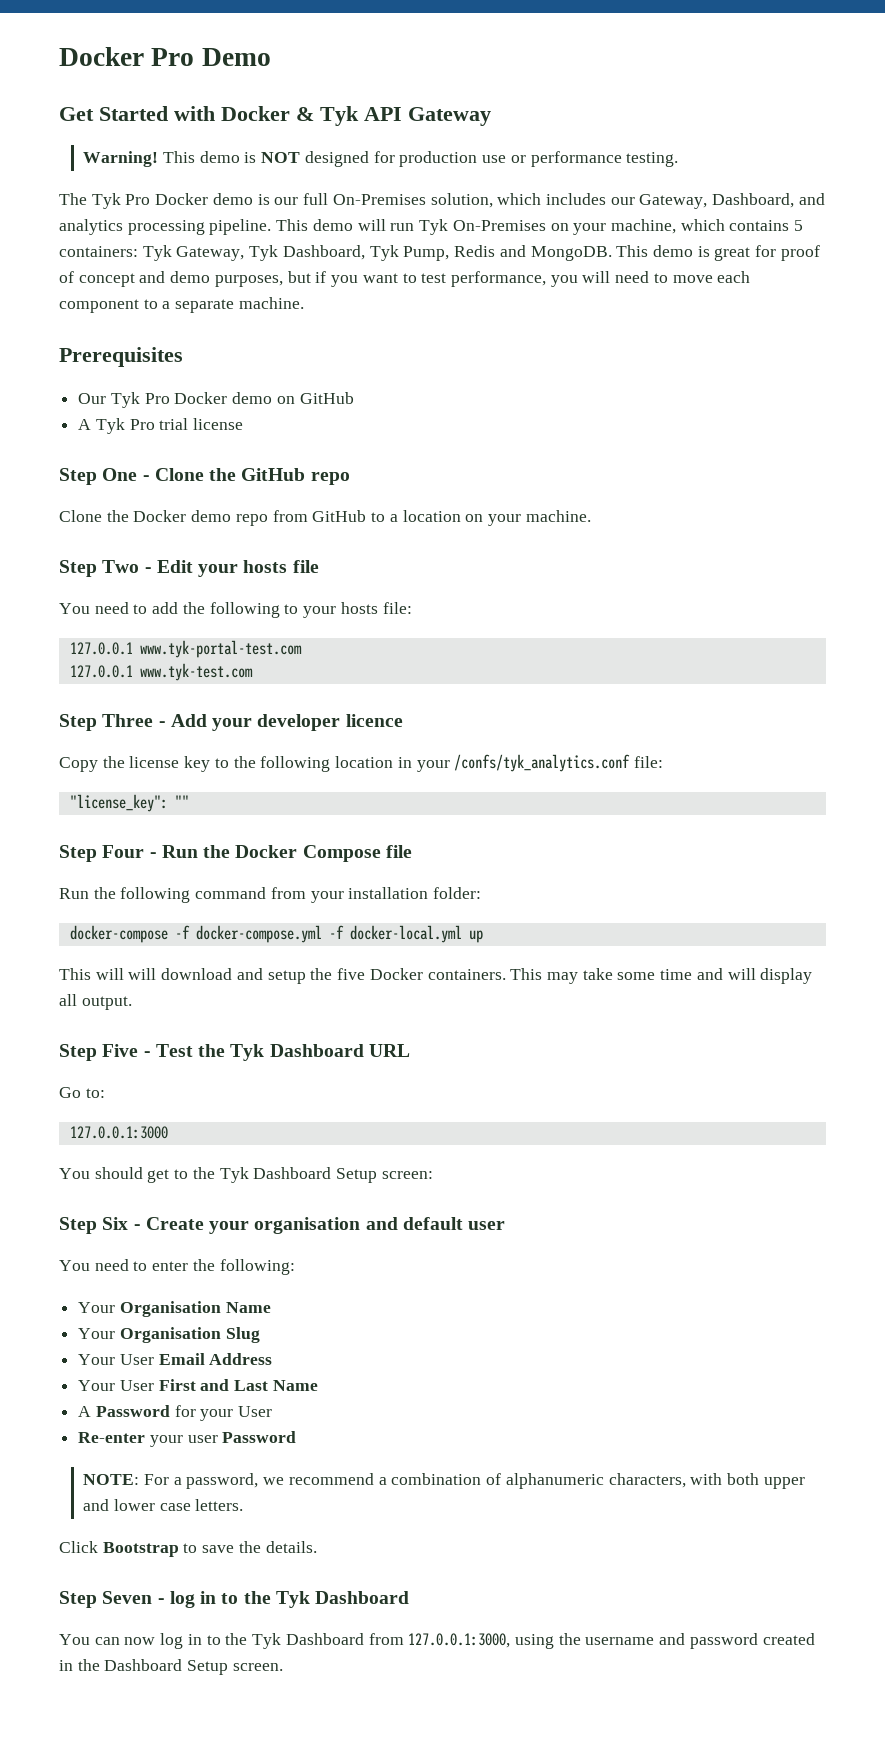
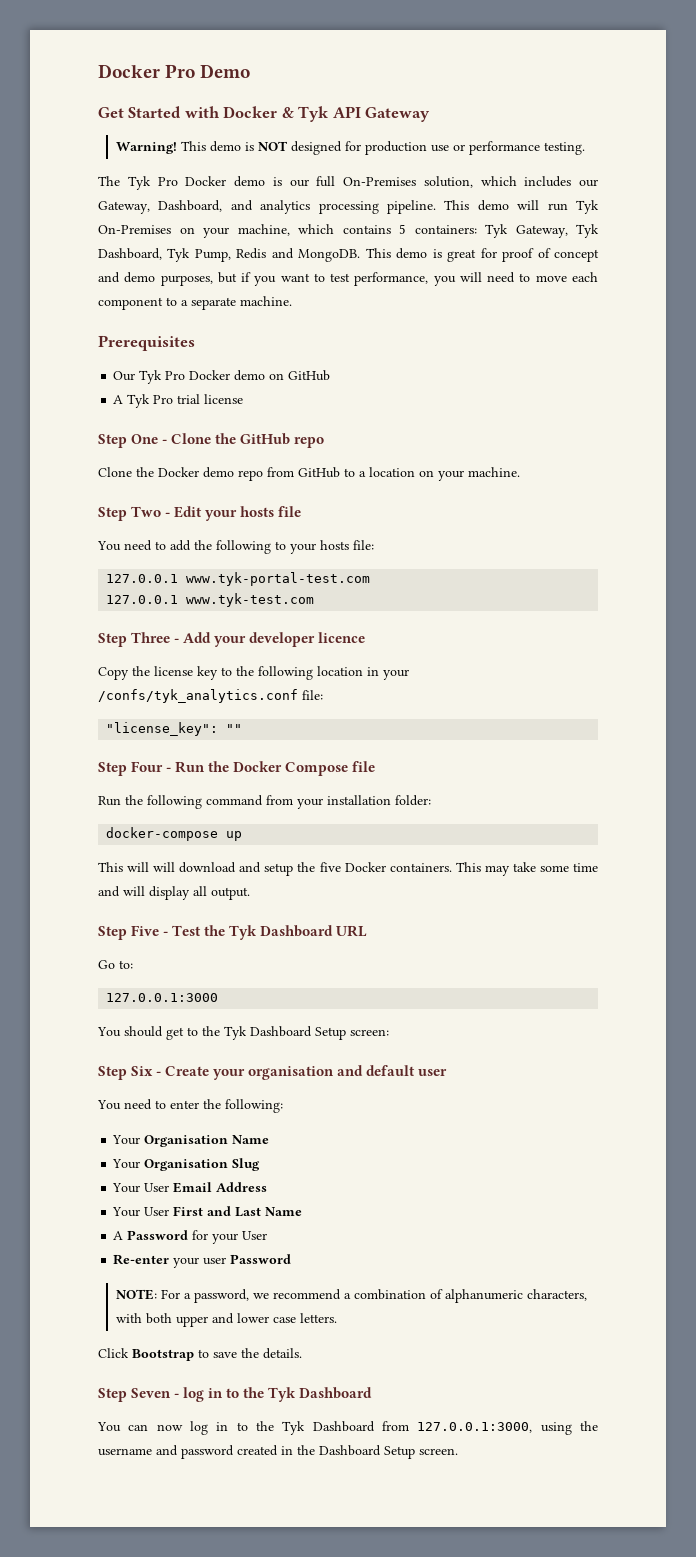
- docker-compose -f docker-compose.yml -f docker-local.yml up
+ docker-compose up

